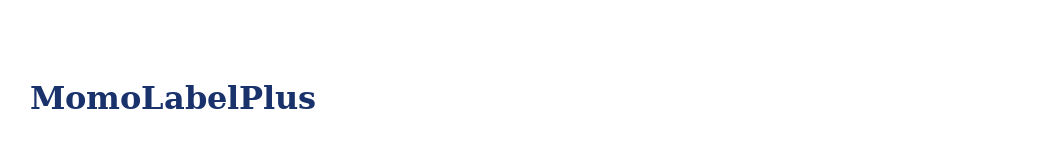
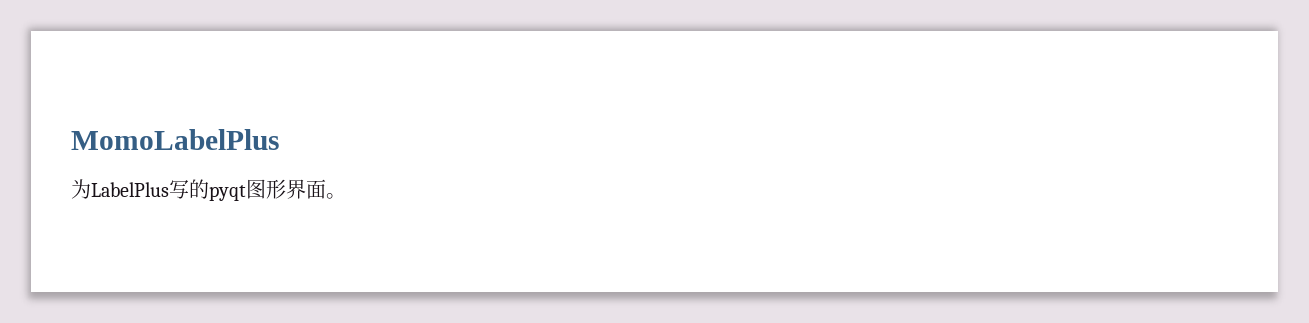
+ 为LabelPlus写的pyqt图形界面。

